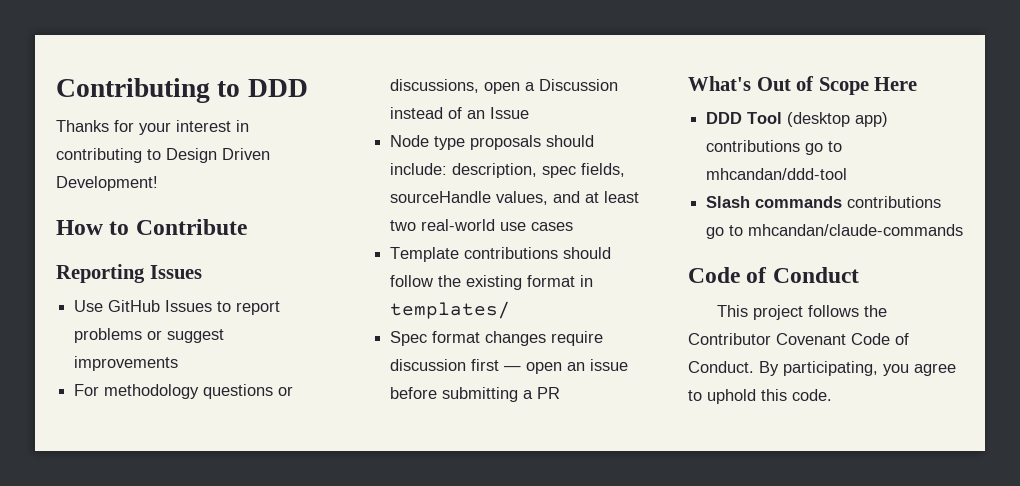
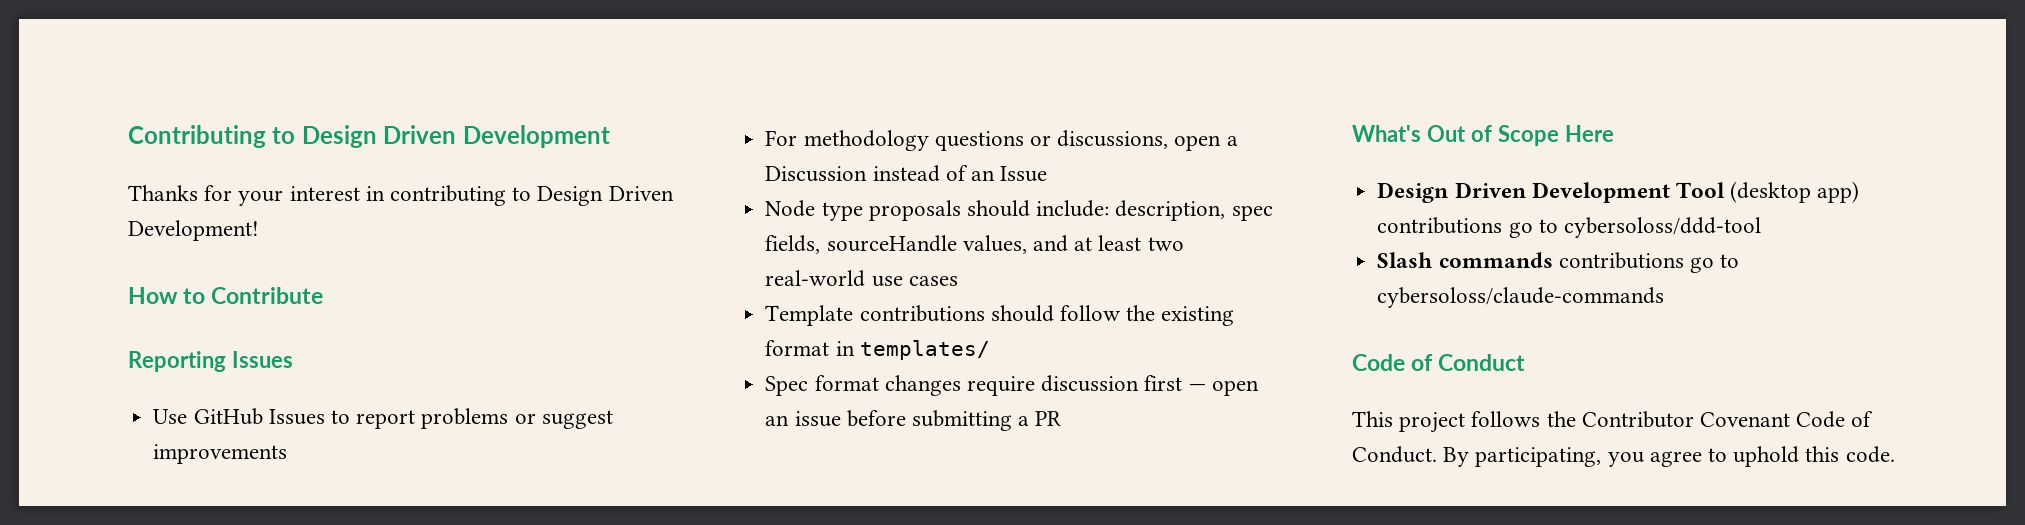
- Contributing to DDD
+ Contributing to Design Driven Development
- DDD Tool (desktop app) contributions go to mhcandan/ddd-tool
+ Design Driven Development Tool (desktop app) contributions go to cybersoloss/ddd-tool
- Slash commands contributions go to mhcandan/claude-commands
+ Slash commands contributions go to cybersoloss/claude-commands

